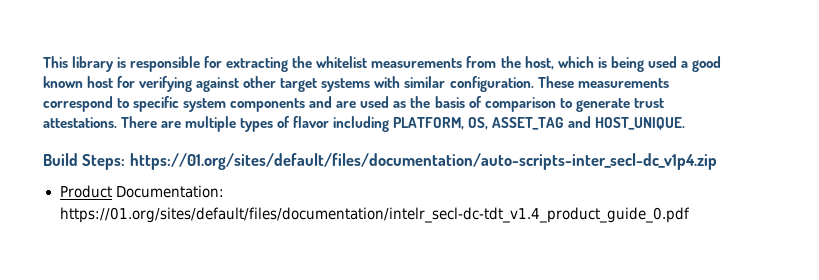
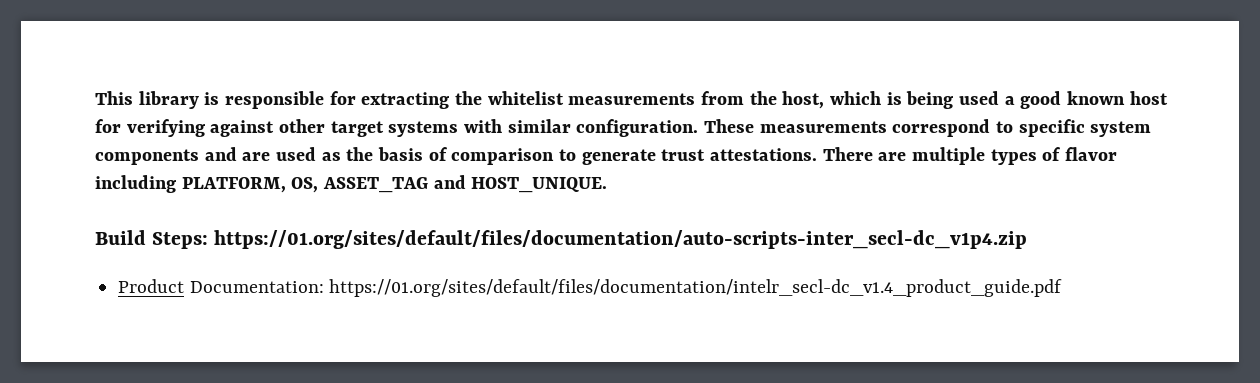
- Product Documentation: https://01.org/sites/default/files/documentation/intelr_secl-dc-tdt_v1.4_product_guide_0.pdf
+ Product Documentation: https://01.org/sites/default/files/documentation/intelr_secl-dc_v1.4_product_guide.pdf

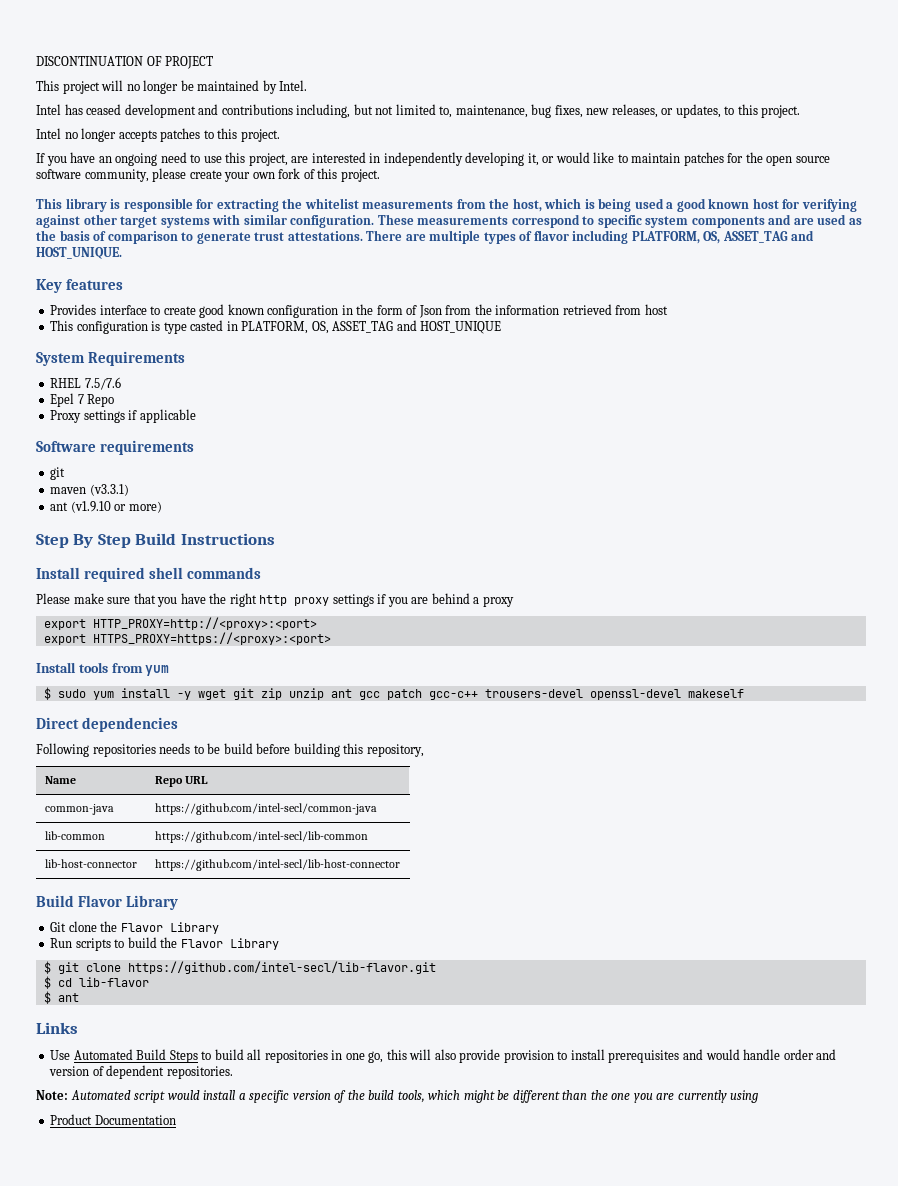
+ DISCONTINUATION OF PROJECT
+ This project will no longer be maintained by Intel.
+ Intel has ceased development and contributions including, but not limited to, maintenance, bug fixes, new releases, or updates, to this project.
+ Intel no longer accepts patches to this project.
+ If you have an ongoing need to use this project, are interested in independently developing it, or would like to maintain patches for the open source software community, please create your own fork of this project.
- Build Steps: https://01.org/sites/default/files/documentation/auto-scripts-inter_secl-dc_v1p4.zip
+ Key features
+ Provides interface to create good known configuration in the form of Json from the information retrieved from host
+ This configuration is type casted in PLATFORM, OS, ASSET_TAG and HOST_UNIQUE
+ System Requirements
+ RHEL 7.5/7.6
+ Epel 7 Repo
+ Proxy settings if applicable
+ Software requirements
+ git
+ maven (v3.3.1)
+ ant (v1.9.10 or more)
+ Step By Step Build Instructions
+ Install required shell commands
+ Please make sure that you have the right http proxy settings if you are behind a proxy
+ export HTTP_PROXY=http://<proxy>:<port>
+ export HTTPS_PROXY=https://<proxy>:<port>
+ Install tools from yum
+ $ sudo yum install -y wget git zip unzip ant gcc patch gcc-c++ trousers-devel openssl-devel makeself
+ Direct dependencies
+ Following repositories needs to be build before building this repository,
+ Name | Repo URL
+ common-java | https://github.com/intel-secl/common-java
+ lib-common | https://github.com/intel-secl/lib-common
+ lib-host-connector | https://github.com/intel-secl/lib-host-connector
+ Build Flavor Library
+ Git clone the Flavor Library
+ Run scripts to build the Flavor Library
+ $ git clone https://github.com/intel-secl/lib-flavor.git
+ $ cd lib-flavor
+ $ ant
+ Links
+ Use Automated Build Steps to build all repositories in one go, this will also provide provision to install prerequisites and would handle order and version of dependent repositories.
+ Note: Automated script would install a specific version of the build tools, which might be different than the one you are currently using
- Product Documentation: https://01.org/sites/default/files/documentation/intelr_secl-dc_v1.4_product_guide.pdf
+ Product Documentation

